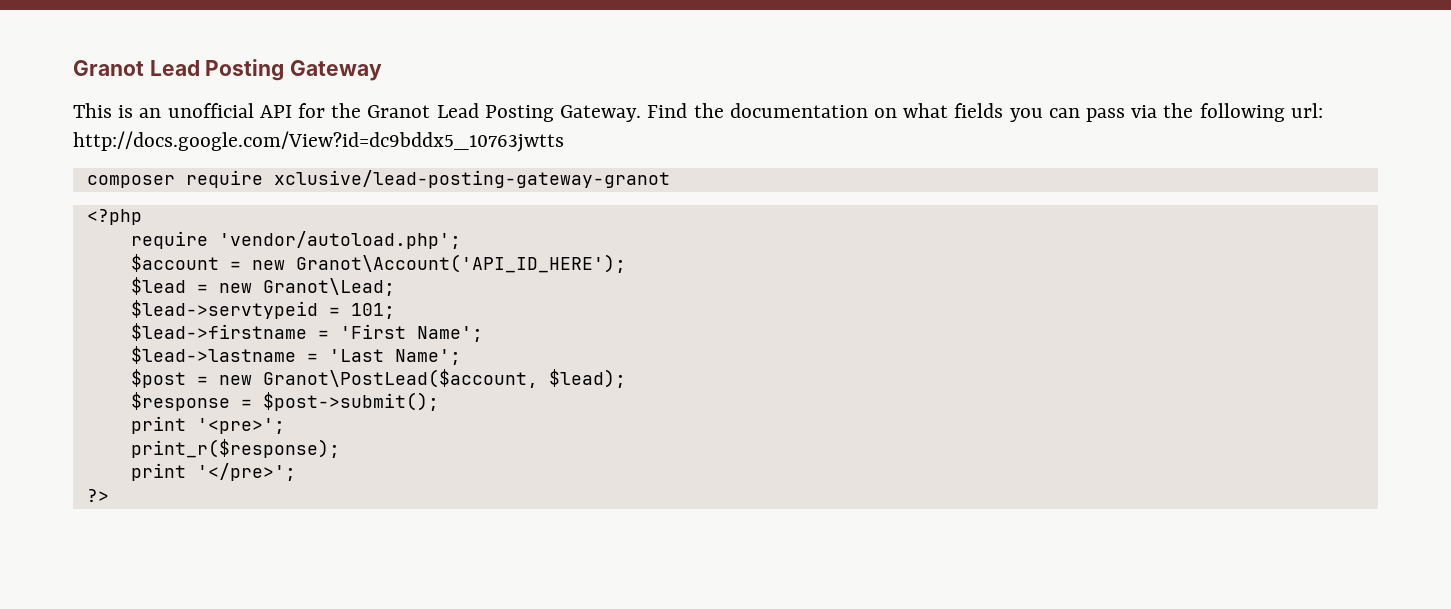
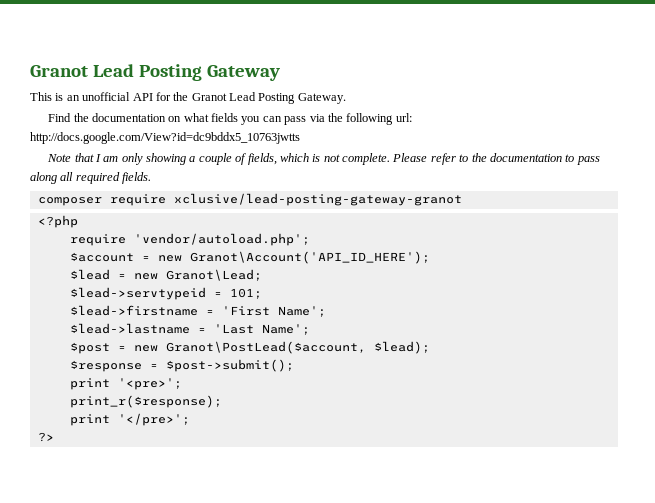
- This is an unofficial API for the Granot Lead Posting Gateway. Find the documentation on what fields you can pass via the following url: http://docs.google.com/View?id=dc9bddx5_10763jwtts
+ This is an unofficial API for the Granot Lead Posting Gateway.
+ Find the documentation on what fields you can pass via the following url: http://docs.google.com/View?id=dc9bddx5_10763jwtts
+ Note that I am only showing a couple of fields, which is not complete. Please refer to the documentation to pass along all required fields.

